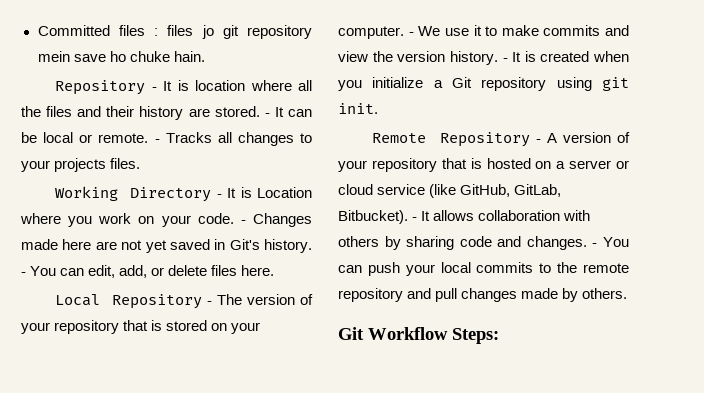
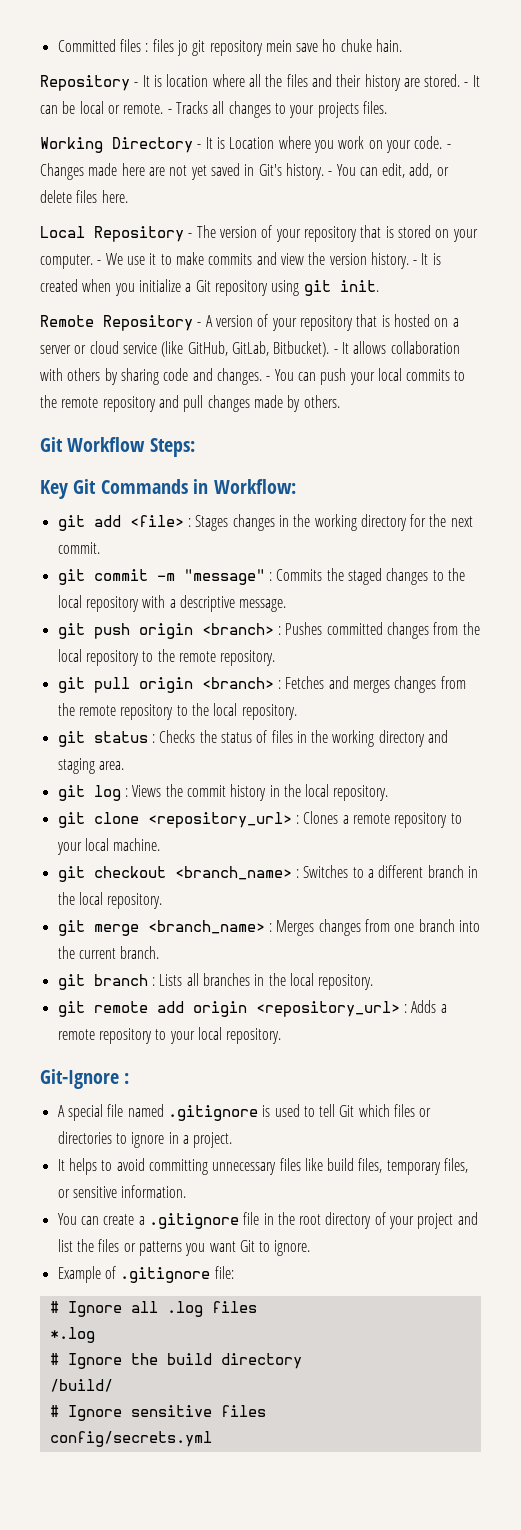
+ Key Git Commands in Workflow:
+ git add <file> : Stages changes in the working directory for the next commit.
+ git commit -m "message" : Commits the staged changes to the local repository with a descriptive message.
+ git push origin <branch> : Pushes committed changes from the local repository to the remote repository.
+ git pull origin <branch> : Fetches and merges changes from the remote repository to the local repository.
+ git status : Checks the status of files in the working directory and staging area.
+ git log : Views the commit history in the local repository.
+ git clone <repository_url> : Clones a remote repository to your local machine.
+ git checkout <branch_name> : Switches to a different branch in the local repository.
+ git merge <branch_name> : Merges changes from one branch into the current branch.
+ git branch : Lists all branches in the local repository.
+ git remote add origin <repository_url> : Adds a remote repository to your local repository.
+ Git-Ignore :
+ A special file named .gitignore is used to tell Git which files or directories to ignore in a project.
+ It helps to avoid committing unnecessary files like build files, temporary files, or sensitive information.
+ You can create a .gitignore file in the root directory of your project and list the files or patterns you want Git to ignore.
+ Example of .gitignore file:
+ # Ignore all .log files
+ *.log
+ # Ignore the build directory
+ /build/
+ # Ignore sensitive files
+ config/secrets.yml

